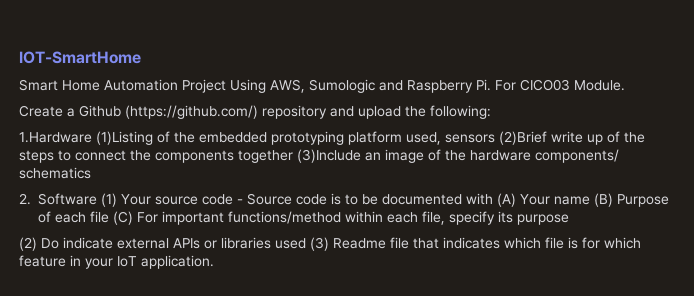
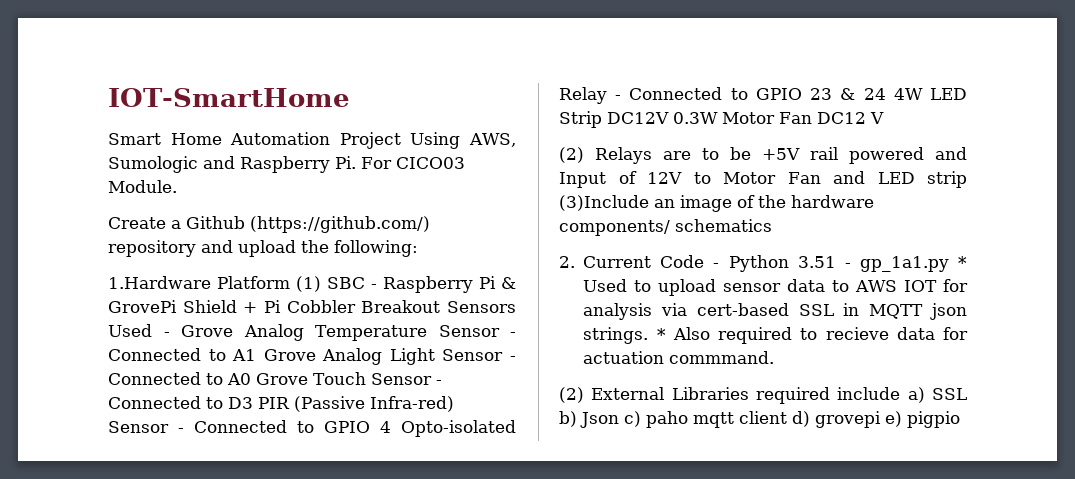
- 1.Hardware (1)Listing of the embedded prototyping platform used, sensors (2)Brief write up of the steps to connect the components together (3)Include an image of the hardware components/ schematics
+ 1.Hardware Platform (1) SBC - Raspberry Pi & GrovePi Shield + Pi Cobbler Breakout Sensors Used - Grove Analog Temperature Sensor - Connected to A1 Grove Analog Light Sensor - Connected to A0 Grove Touch Sensor - Connected to D3 PIR (Passive Infra-red) Sensor - Connected to GPIO 4 Opto-isolated Relay - Connected to GPIO 23 & 24 4W LED Strip DC12V 0.3W Motor Fan DC12 V
+ (2) Relays are to be +5V rail powered and Input of 12V to Motor Fan and LED strip (3)Include an image of the hardware components/ schematics
- 2. Software (1) Your source code - Source code is to be documented with (A) Your name (B) Purpose of each file (C) For important functions/method within each file, specify its purpose
- (2) Do indicate external APIs or libraries used (3) Readme file that indicates which file is for which feature in your IoT application.
+ 2. Current Code - Python 3.51 - gp_1a1.py * Used to upload sensor data to AWS IOT for analysis via cert-based SSL in MQTT json strings. * Also required to recieve data for actuation commmand.
+ (2) External Libraries required include a) SSL b) Json c) paho mqtt client d) grovepi e) pigpio

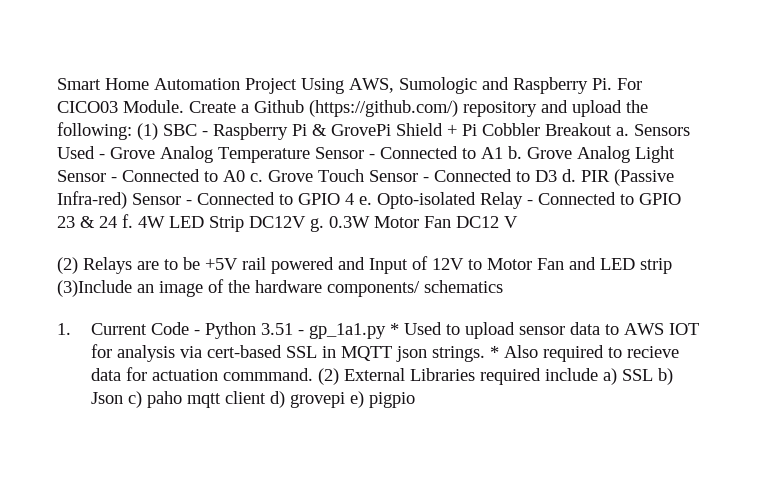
- IOT-SmartHome
- Smart Home Automation Project Using AWS, Sumologic and Raspberry Pi. For CICO03 Module.
- Create a Github (https://github.com/) repository and upload the following:
- 1.Hardware Platform (1) SBC - Raspberry Pi & GrovePi Shield + Pi Cobbler Breakout Sensors Used - Grove Analog Temperature Sensor - Connected to A1 Grove Analog Light Sensor - Connected to A0 Grove Touch Sensor - Connected to D3 PIR (Passive Infra-red) Sensor - Connected to GPIO 4 Opto-isolated Relay - Connected to GPIO 23 & 24 4W LED Strip DC12V 0.3W Motor Fan DC12 V
+ Smart Home Automation Project Using AWS, Sumologic and Raspberry Pi. For CICO03 Module. Create a Github (https://github.com/) repository and upload the following: (1) SBC - Raspberry Pi & GrovePi Shield + Pi Cobbler Breakout a. Sensors Used - Grove Analog Temperature Sensor - Connected to A1 b. Grove Analog Light Sensor - Connected to A0 c. Grove Touch Sensor - Connected to D3 d. PIR (Passive Infra-red) Sensor - Connected to GPIO 4 e. Opto-isolated Relay - Connected to GPIO 23 & 24 f. 4W LED Strip DC12V g. 0.3W Motor Fan DC12 V
- 2. Current Code - Python 3.51 - gp_1a1.py * Used to upload sensor data to AWS IOT for analysis via cert-based SSL in MQTT json strings.
+ 1. Current Code - Python 3.51 - gp_1a1.py * Used to upload sensor data to AWS IOT for analysis via cert-based SSL in MQTT json strings.
- * Also required to recieve data for actuation commmand.
- (2) External Libraries required include a) SSL b) Json c) paho mqtt client d) grovepi e) pigpio
+ * Also required to recieve data for actuation commmand. (2) External Libraries required include a) SSL b) Json c) paho mqtt client d) grovepi e) pigpio

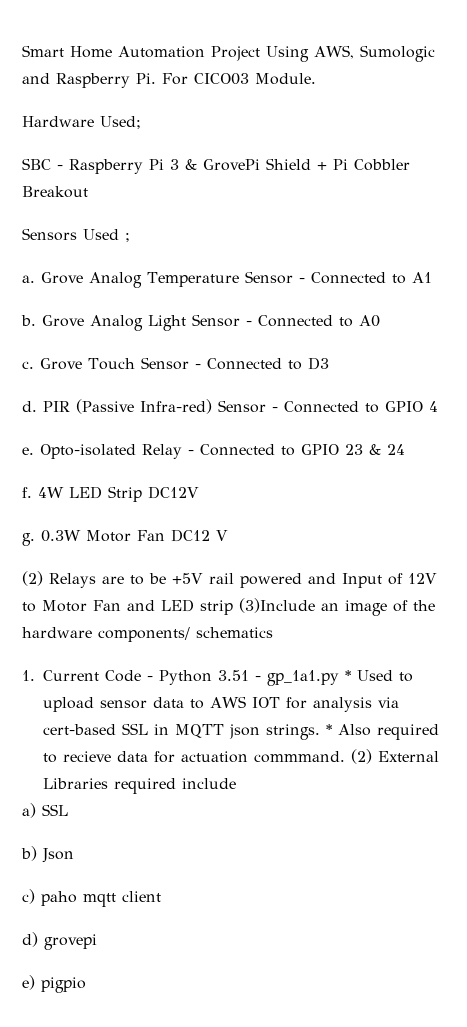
- Smart Home Automation Project Using AWS, Sumologic and Raspberry Pi. For CICO03 Module. Create a Github (https://github.com/) repository and upload the following: (1) SBC - Raspberry Pi & GrovePi Shield + Pi Cobbler Breakout a. Sensors Used - Grove Analog Temperature Sensor - Connected to A1 b.
+ Smart Home Automation Project Using AWS, Sumologic and Raspberry Pi. For CICO03 Module.
+ Hardware Used;
+ SBC - Raspberry Pi 3 & GrovePi Shield + Pi Cobbler Breakout
+ Sensors Used ;
+ a. Grove Analog Temperature Sensor - Connected to A1
+ b.
- Grove Analog Light Sensor - Connected to A0 c.
+ Grove Analog Light Sensor - Connected to A0
+ c.
- Grove Touch Sensor - Connected to D3 d.
+ Grove Touch Sensor - Connected to D3
+ d.
- PIR (Passive Infra-red) Sensor - Connected to GPIO 4 e.
+ PIR (Passive Infra-red) Sensor - Connected to GPIO 4
+ e.
- Opto-isolated Relay - Connected to GPIO 23 & 24 f.
+ Opto-isolated Relay - Connected to GPIO 23 & 24
+ f.
- 4W LED Strip DC12V g.
+ 4W LED Strip DC12V
+ g.
- (2) External Libraries required include a) SSL b) Json c) paho mqtt client d) grovepi e) pigpio
+ (2) External Libraries required include
+ a) SSL
+ b) Json
+ c) paho mqtt client
+ d) grovepi
+ e) pigpio

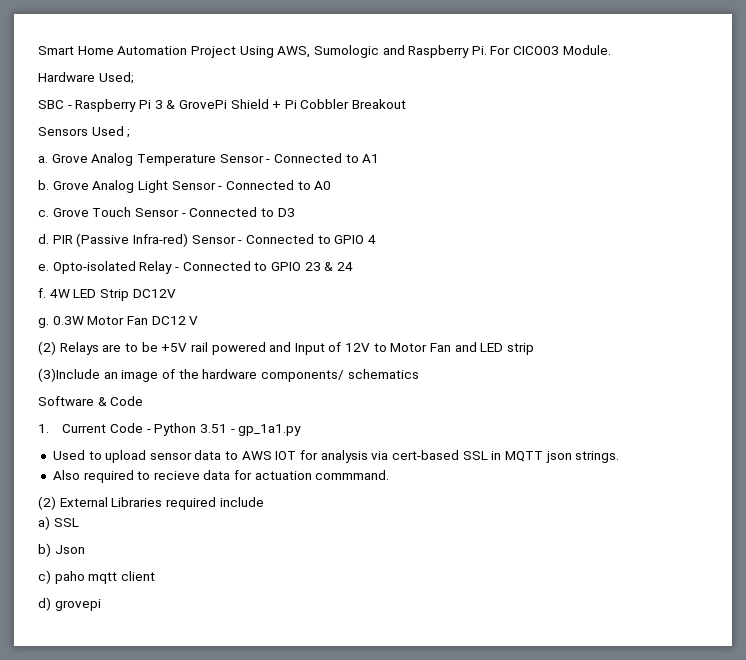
- (2) Relays are to be +5V rail powered and Input of 12V to Motor Fan and LED strip (3)Include an image of the hardware components/ schematics
+ (2) Relays are to be +5V rail powered and Input of 12V to Motor Fan and LED strip
+ (3)Include an image of the hardware components/ schematics
+ Software & Code
- 1. Current Code - Python 3.51 - gp_1a1.py * Used to upload sensor data to AWS IOT for analysis via cert-based SSL in MQTT json strings. * Also required to recieve data for actuation commmand. (2) External Libraries required include
+ 1. Current Code - Python 3.51 - gp_1a1.py
+ Used to upload sensor data to AWS IOT for analysis via cert-based SSL in MQTT json strings.
+ Also required to recieve data for actuation commmand.
+ (2) External Libraries required include
- e) pigpio

